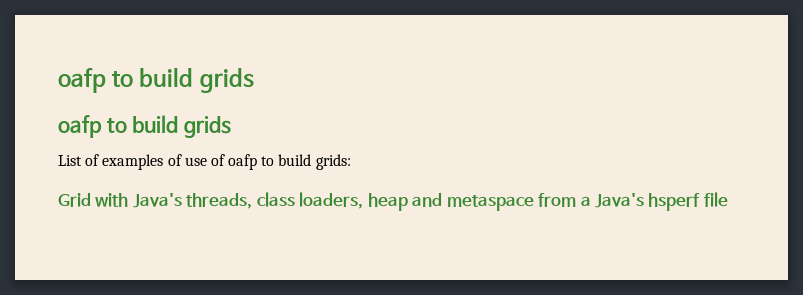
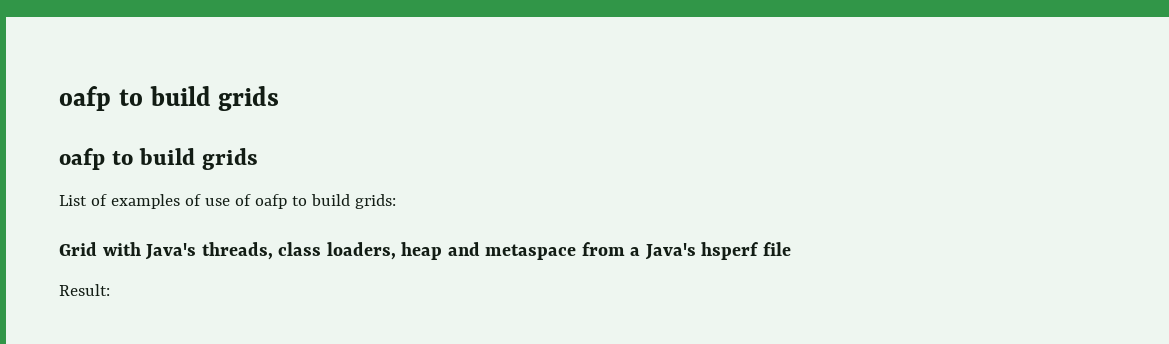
+ Result:

